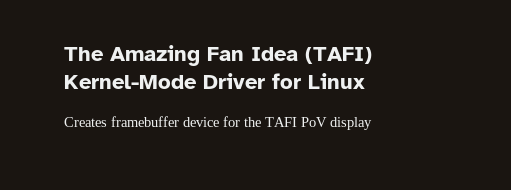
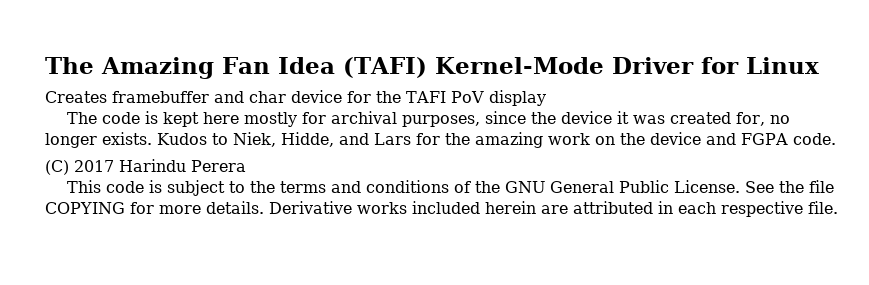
- Creates framebuffer device for the TAFI PoV display
+ Creates framebuffer and char device for the TAFI PoV display
+ The code is kept here mostly for archival purposes, since the device it was created for, no longer exists. Kudos to Niek, Hidde, and Lars for the amazing work on the device and FGPA code.
+ (C) 2017 Harindu Perera
+ This code is subject to the terms and conditions of the GNU General Public License. See the file COPYING for more details. Derivative works included herein are attributed in each respective file.

